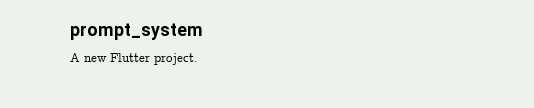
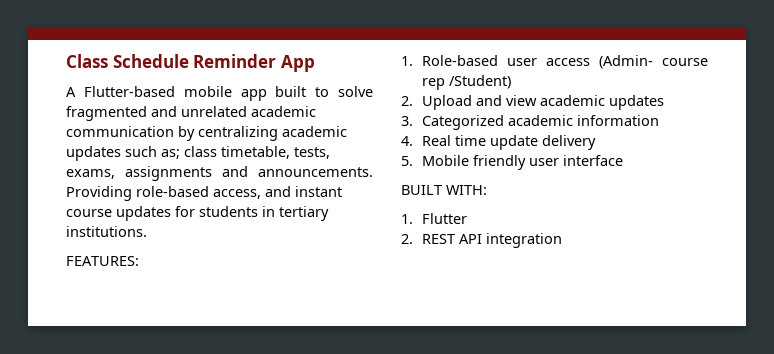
- prompt_system
- A new Flutter project.
+ Class Schedule Reminder App
+ A Flutter-based mobile app built to solve fragmented and unrelated academic communication by centralizing academic updates such as; class timetable, tests, exams, assignments and announcements. Providing role-based access, and instant course updates for students in tertiary institutions.
+ FEATURES:
+ 1. Role-based user access (Admin- course rep /Student)
+ 2. Upload and view academic updates
+ 3. Categorized academic information
+ 4. Real time update delivery
+ 5. Mobile friendly user interface
+ BUILT WITH:
+ 1. Flutter
+ 2. REST API integration

